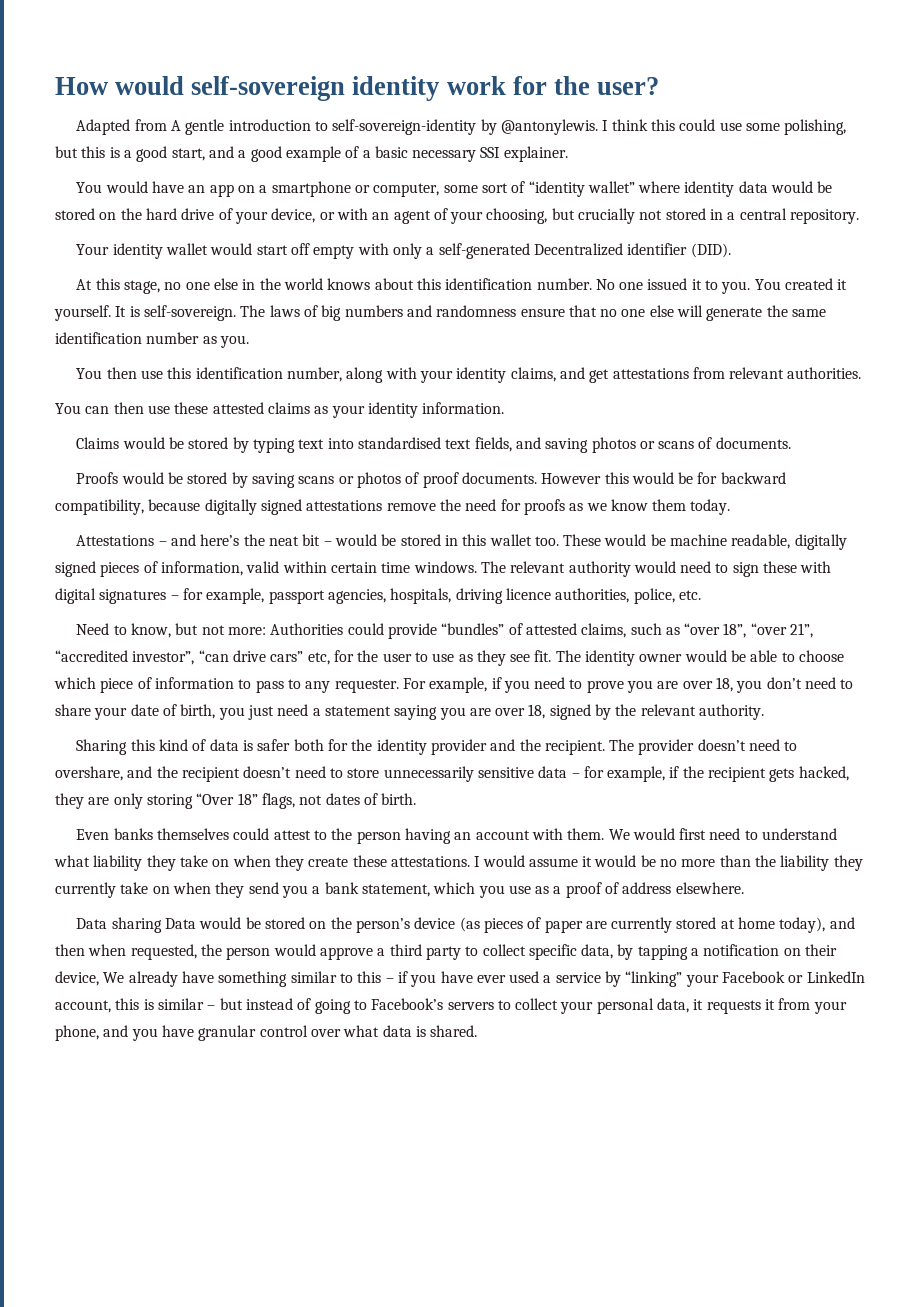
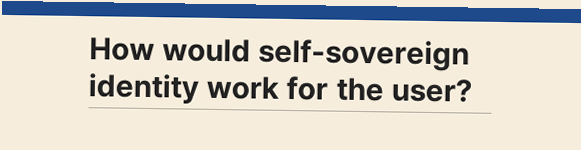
- Adapted from A gentle introduction to self-sovereign-identity by @antonylewis. I think this could use some polishing, but this is a good start, and a good example of a basic necessary SSI explainer.
- You would have an app on a smartphone or computer, some sort of “identity wallet” where identity data would be stored on the hard drive of your device, or with an agent of your choosing, but crucially not stored in a central repository.
- Your identity wallet would start off empty with only a self-generated Decentralized identifier (DID).
- At this stage, no one else in the world knows about this identification number. No one issued it to you. You created it yourself. It is self-sovereign. The laws of big numbers and randomness ensure that no one else will generate the same identification number as you.
- You then use this identification number, along with your identity claims, and get attestations from relevant authorities.
- You can then use these attested claims as your identity information.
- Claims would be stored by typing text into standardised text fields, and saving photos or scans of documents.
- Proofs would be stored by saving scans or photos of proof documents. However this would be for backward compatibility, because digitally signed attestations remove the need for proofs as we know them today.
- Attestations – and here’s the neat bit – would be stored in this wallet too. These would be machine readable, digitally signed pieces of information, valid within certain time windows. The relevant authority would need to sign these with digital signatures – for example, passport agencies, hospitals, driving licence authorities, police, etc.
- Need to know, but not more: Authorities could provide “bundles” of attested claims, such as “over 18”, “over 21”, “accredited investor”, “can drive cars” etc, for the user to use as they see fit. The identity owner would be able to choose which piece of information to pass to any requester. For example, if you need to prove you are over 18, you don’t need to share your date of birth, you just need a statement saying you are over 18, signed by the relevant authority.
- Sharing this kind of data is safer both for the identity provider and the recipient. The provider doesn’t need to overshare, and the recipient doesn’t need to store unnecessarily sensitive data – for example, if the recipient gets hacked, they are only storing “Over 18” flags, not dates of birth.
- Even banks themselves could attest to the person having an account with them. We would first need to understand what liability they take on when they create these attestations. I would assume it would be no more than the liability they currently take on when they send you a bank statement, which you use as a proof of address elsewhere.
- Data sharing Data would be stored on the person’s device (as pieces of paper are currently stored at home today), and then when requested, the person would approve a third party to collect specific data, by tapping a notification on their device, We already have something similar to this – if you have ever used a service by “linking” your Facebook or LinkedIn account, this is similar – but instead of going to Facebook’s servers to collect your personal data, it requests it from your phone, and you have granular control over what data is shared.

